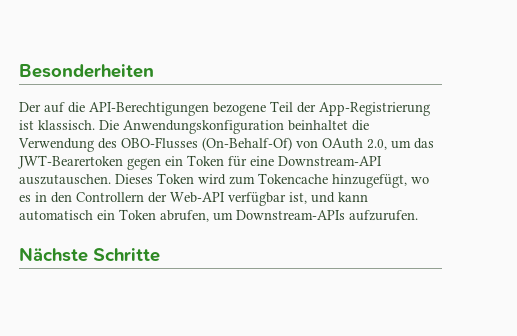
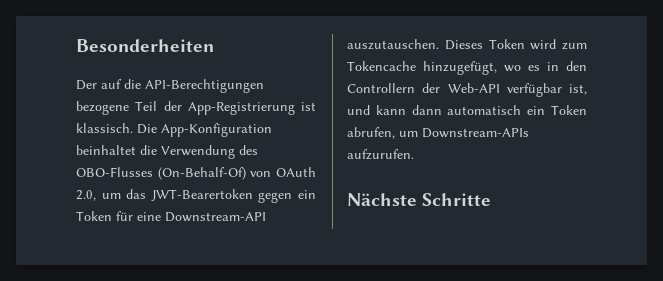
- Die Anwendungskonfiguration beinhaltet die Verwendung des OBO-Flusses (On-Behalf-Of) von OAuth 2.0, um das JWT-Bearertoken gegen ein Token für eine Downstream-API auszutauschen.
+ Die App-Konfiguration beinhaltet die Verwendung des OBO-Flusses (On-Behalf-Of) von OAuth 2.0, um das JWT-Bearertoken gegen ein Token für eine Downstream-API auszutauschen.
- Dieses Token wird zum Tokencache hinzugefügt, wo es in den Controllern der Web-API verfügbar ist, und kann automatisch ein Token abrufen, um Downstream-APIs aufzurufen.
+ Dieses Token wird zum Tokencache hinzugefügt, wo es in den Controllern der Web-API verfügbar ist, und kann dann automatisch ein Token abrufen, um Downstream-APIs aufzurufen.

